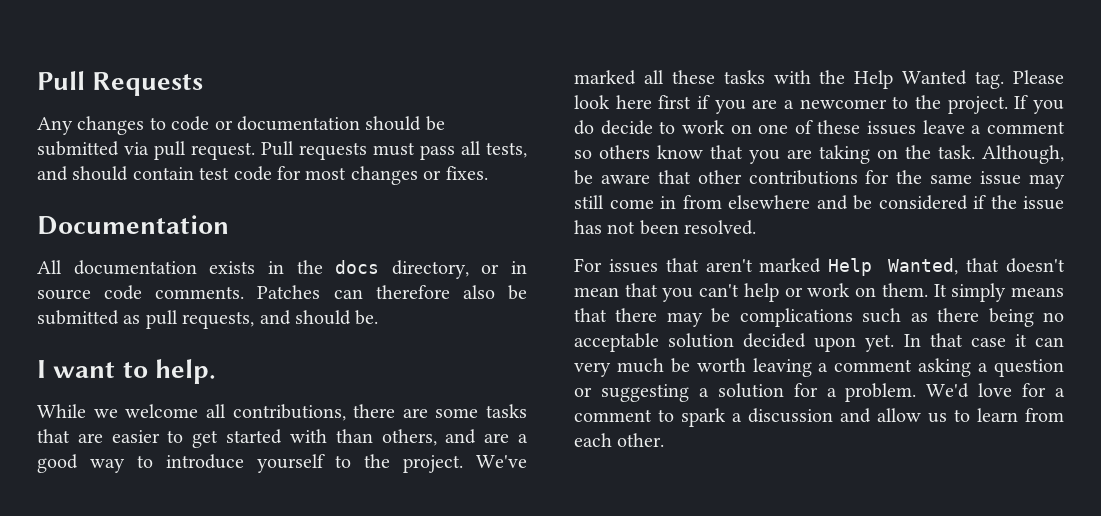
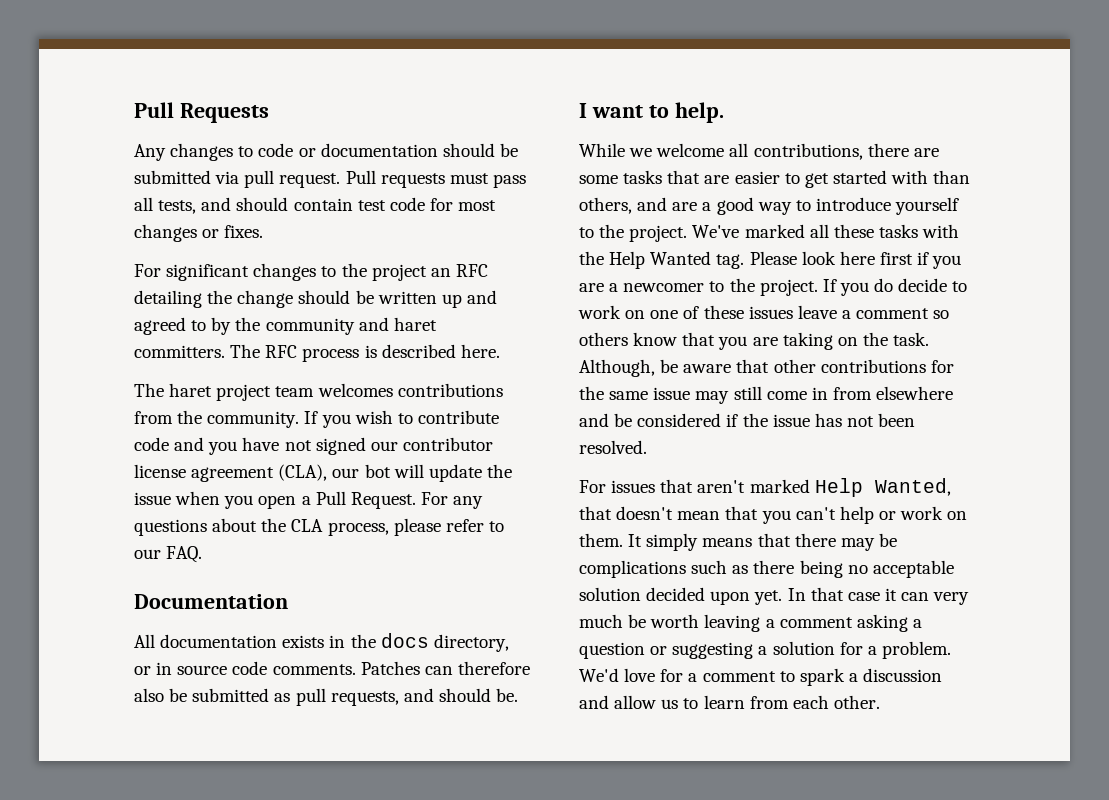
+ For significant changes to the project an RFC detailing the change should be written up and agreed to by the community and haret committers. The RFC process is described here.
+ The haret project team welcomes contributions from the community. If you wish to contribute code and you have not signed our contributor license agreement (CLA), our bot will update the issue when you open a Pull Request. For any questions about the CLA process, please refer to our FAQ.

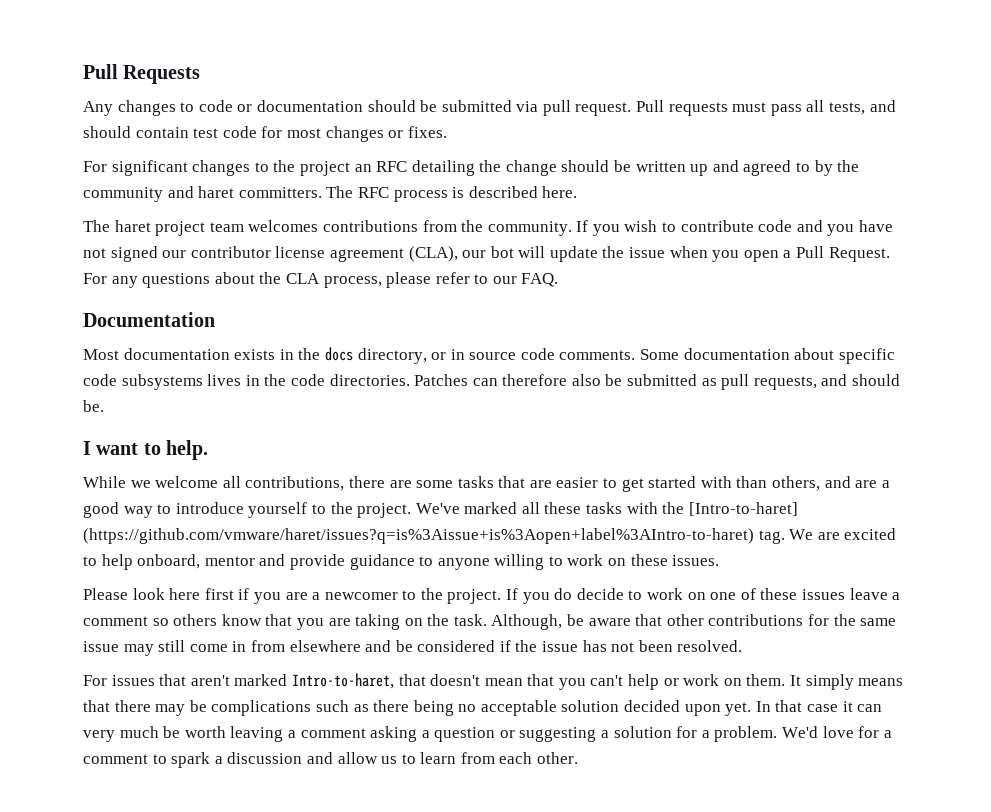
- All documentation exists in the docs directory, or in source code comments.
+ Most documentation exists in the docs directory, or in source code comments.
+ Some documentation about specific code subsystems lives in the code directories.
- We've marked all these tasks with the Help Wanted tag. Please look here first if you are a newcomer to the project.
+ We've marked all these tasks with the [Intro-to-haret] (https://github.com/vmware/haret/issues?q=is%3Aissue+is%3Aopen+label%3AIntro-to-haret) tag. We are excited to help onboard, mentor and provide guidance to anyone willing to work on these issues.
+ Please look here first if you are a newcomer to the project.
- For issues that aren't marked Help Wanted, that doesn't mean that you can't help or work on them.
+ For issues that aren't marked Intro-to-haret, that doesn't mean that you can't help or work on them.

